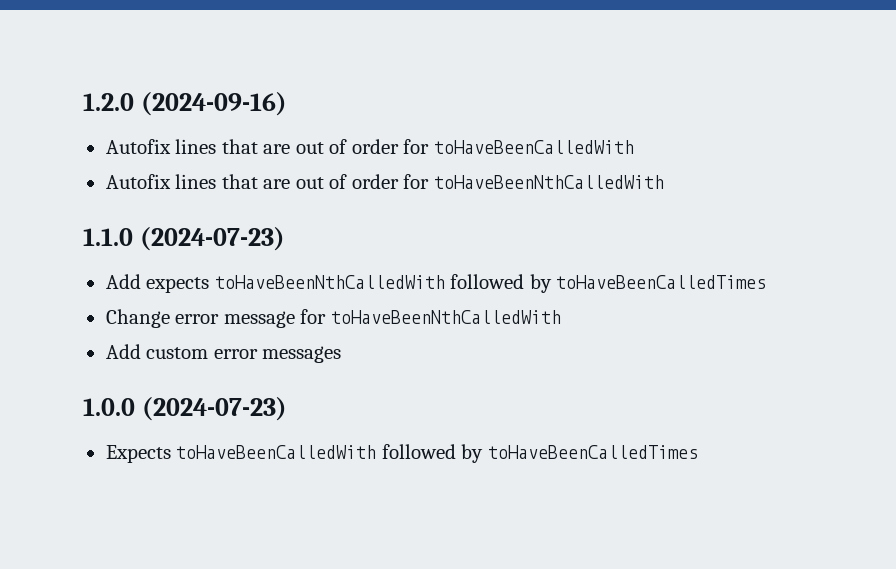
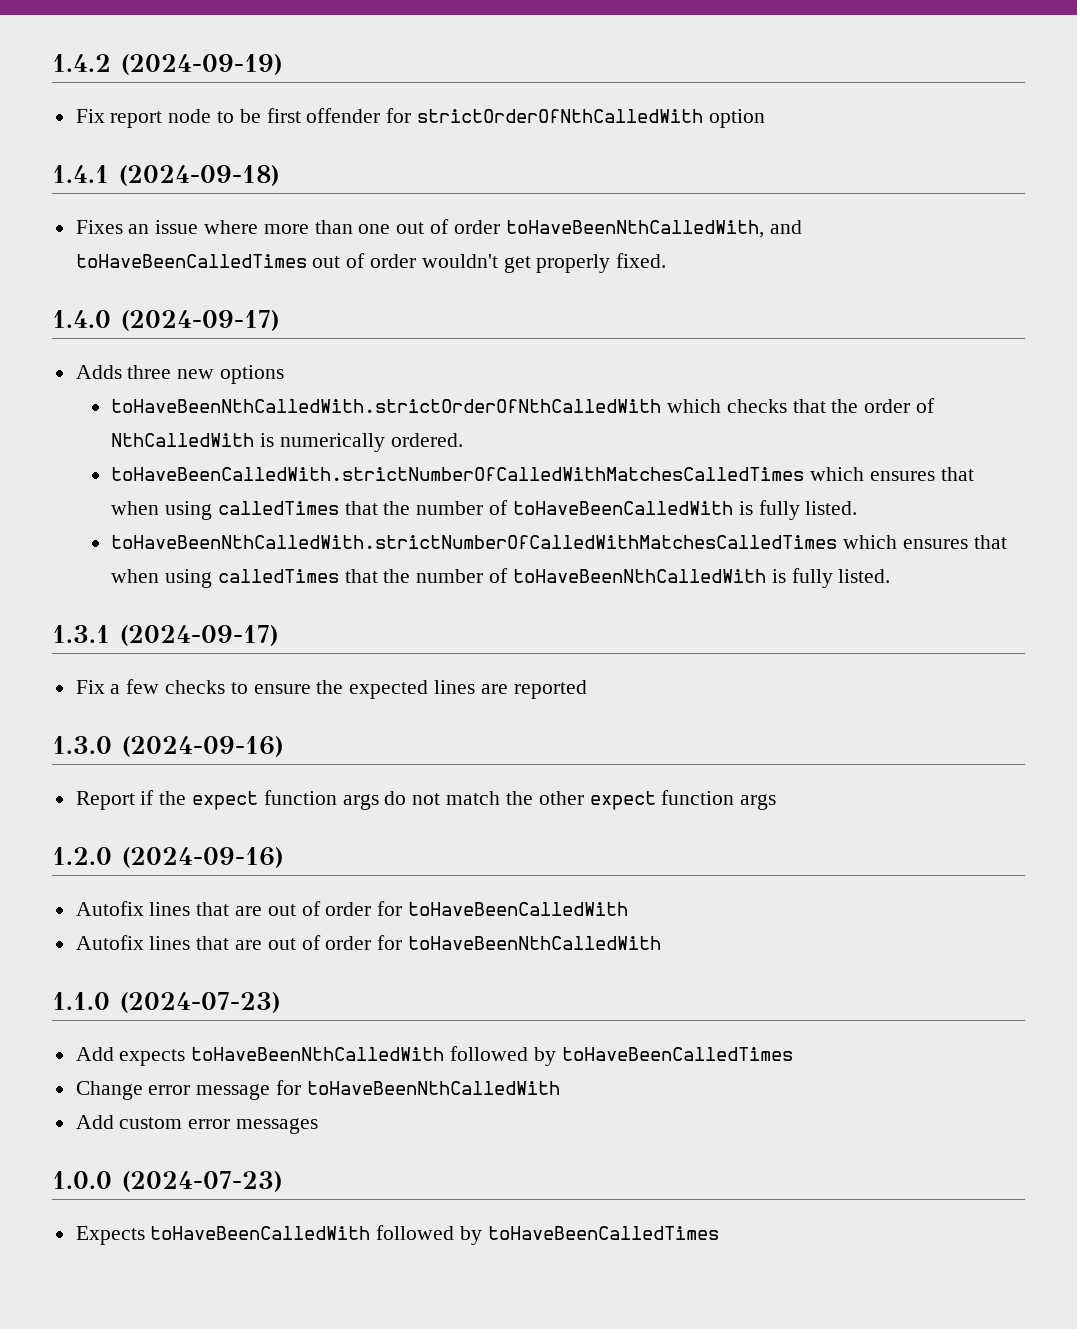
+ 1.4.2 (2024-09-19)
+ Fix report node to be first offender for strictOrderOfNthCalledWith option
+ 1.4.1 (2024-09-18)
+ Fixes an issue where more than one out of order toHaveBeenNthCalledWith, and toHaveBeenCalledTimes out of order wouldn't get properly fixed.
+ 1.4.0 (2024-09-17)
+ Adds three new options
+ toHaveBeenNthCalledWith.strictOrderOfNthCalledWith which checks that the order of NthCalledWith is numerically ordered.
+ toHaveBeenCalledWith.strictNumberOfCalledWithMatchesCalledTimes which ensures that when using calledTimes that the number of toHaveBeenCalledWith is fully listed.
+ toHaveBeenNthCalledWith.strictNumberOfCalledWithMatchesCalledTimes which ensures that when using calledTimes that the number of toHaveBeenNthCalledWith is fully listed.
+ 1.3.1 (2024-09-17)
+ Fix a few checks to ensure the expected lines are reported
+ 1.3.0 (2024-09-16)
+ Report if the expect function args do not match the other expect function args

